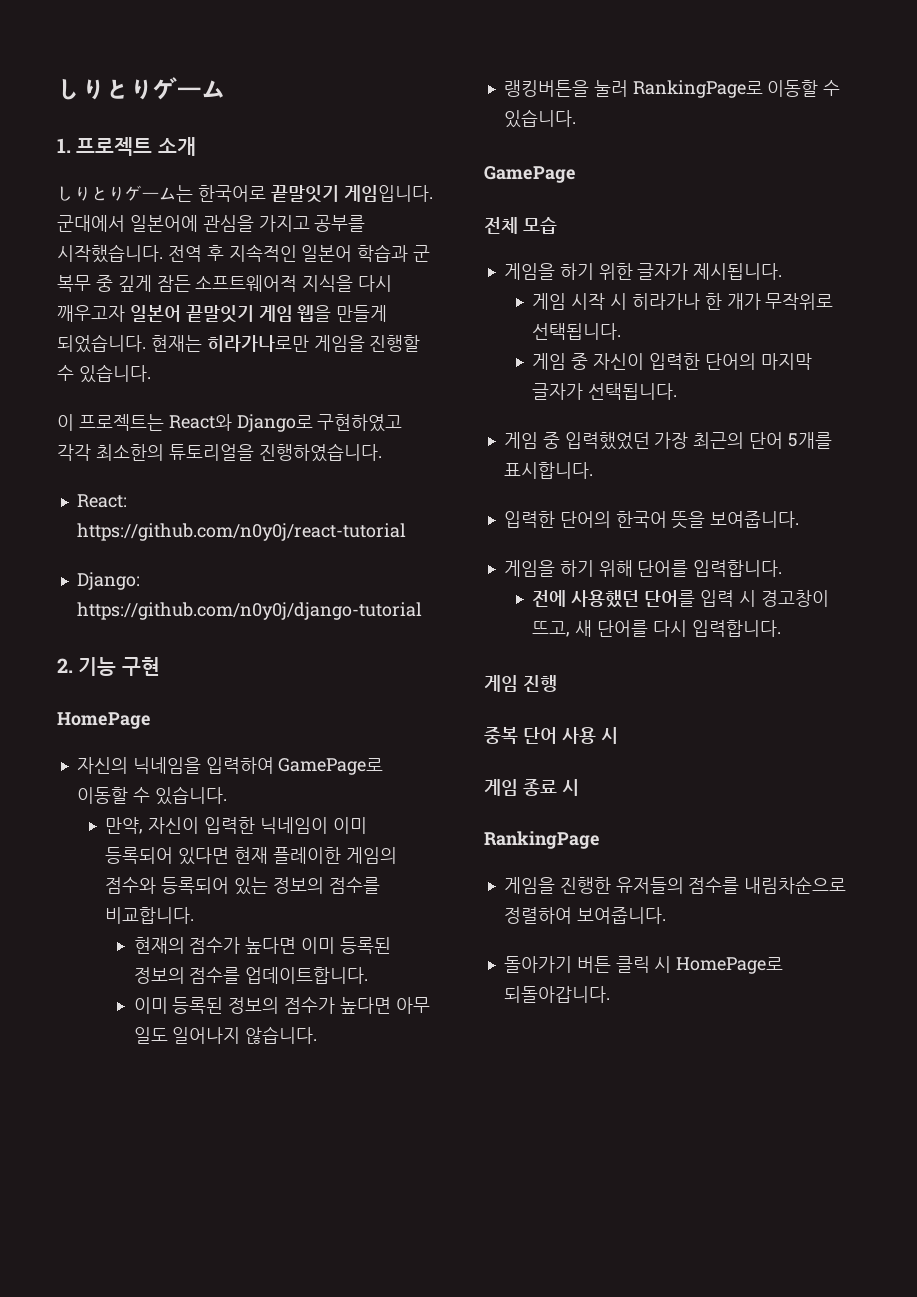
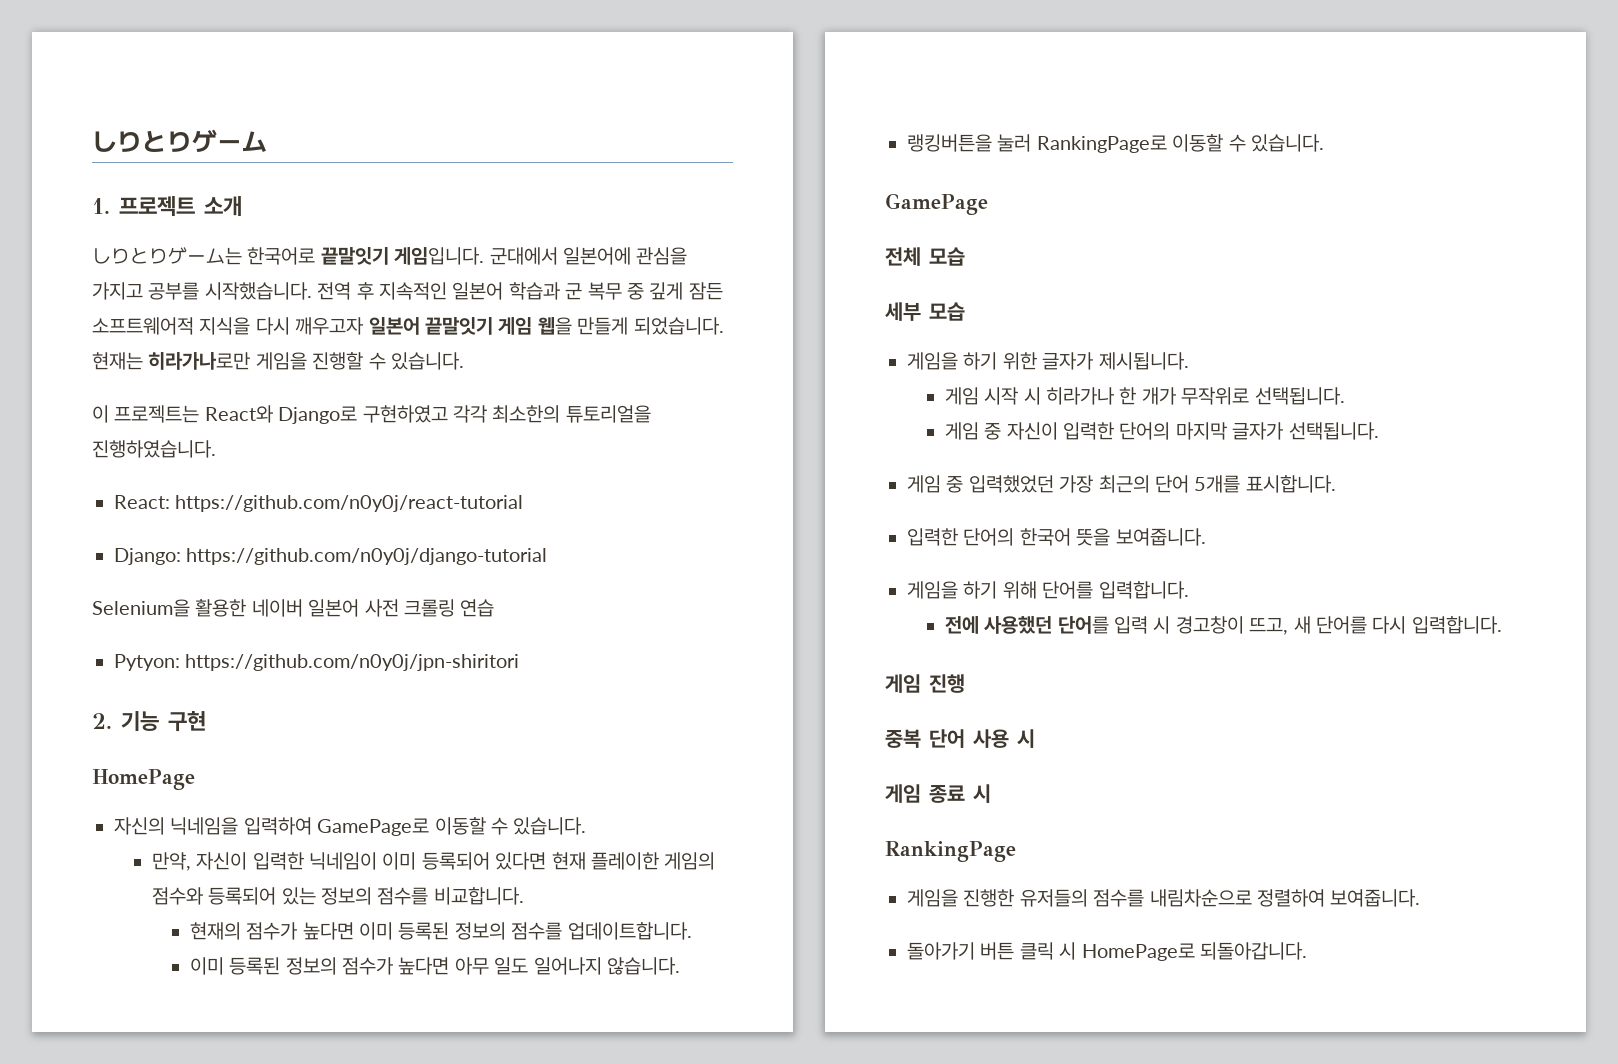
+ Selenium을 활용한 네이버 일본어 사전 크롤링 연습
+ Pytyon: https://github.com/n0y0j/jpn-shiritori
+ 세부 모습

